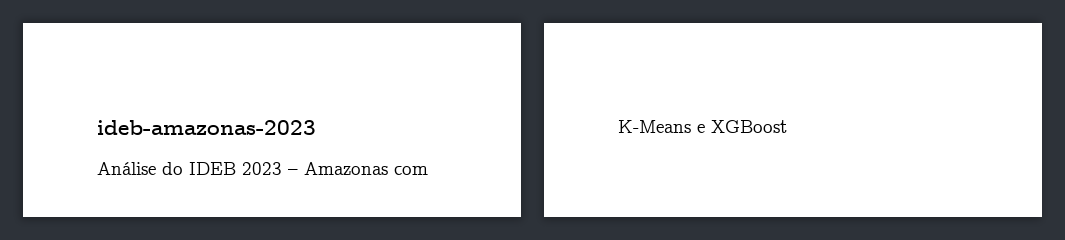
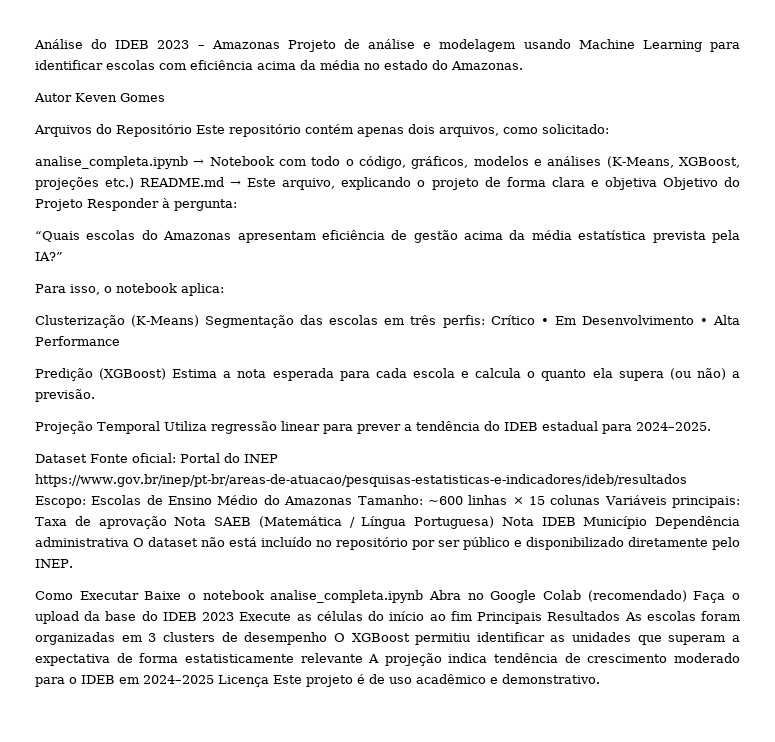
- ideb-amazonas-2023
- Análise do IDEB 2023 – Amazonas com K-Means e XGBoost
+ Análise do IDEB 2023 – Amazonas Projeto de análise e modelagem usando Machine Learning para identificar escolas com eficiência acima da média no estado do Amazonas.
+ Autor Keven Gomes
+ Arquivos do Repositório Este repositório contém apenas dois arquivos, como solicitado:
+ analise_completa.ipynb → Notebook com todo o código, gráficos, modelos e análises (K‑Means, XGBoost, projeções etc.) README.md → Este arquivo, explicando o projeto de forma clara e objetiva Objetivo do Projeto Responder à pergunta:
+ “Quais escolas do Amazonas apresentam eficiência de gestão acima da média estatística prevista pela IA?”
+ Para isso, o notebook aplica:
+ Clusterização (K‑Means) Segmentação das escolas em três perfis: Crítico • Em Desenvolvimento • Alta Performance
+ Predição (XGBoost) Estima a nota esperada para cada escola e calcula o quanto ela supera (ou não) a previsão.
+ Projeção Temporal Utiliza regressão linear para prever a tendência do IDEB estadual para 2024–2025.
+ Dataset Fonte oficial: Portal do INEP https://www.gov.br/inep/pt-br/areas-de-atuacao/pesquisas-estatisticas-e-indicadores/ideb/resultados Escopo: Escolas de Ensino Médio do Amazonas Tamanho: ~600 linhas × 15 colunas Variáveis principais: Taxa de aprovação Nota SAEB (Matemática / Língua Portuguesa) Nota IDEB Município Dependência administrativa O dataset não está incluído no repositório por ser público e disponibilizado diretamente pelo INEP.
+ Como Executar Baixe o notebook analise_completa.ipynb Abra no Google Colab (recomendado) Faça o upload da base do IDEB 2023 Execute as células do início ao fim Principais Resultados As escolas foram organizadas em 3 clusters de desempenho O XGBoost permitiu identificar as unidades que superam a expectativa de forma estatisticamente relevante A projeção indica tendência de crescimento moderado para o IDEB em 2024–2025 Licença Este projeto é de uso acadêmico e demonstrativo.

